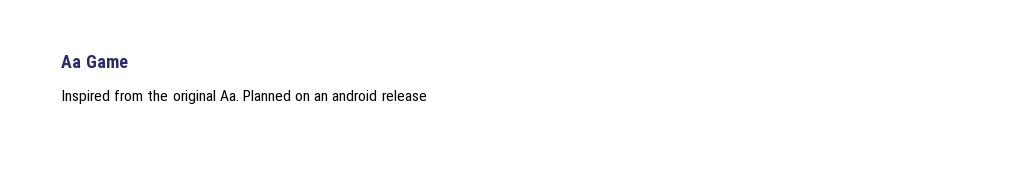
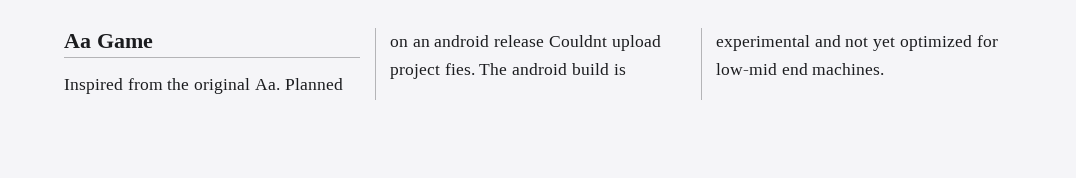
- Inspired from the original Aa. Planned on an android release
+ Inspired from the original Aa. Planned on an android release Couldnt upload project fies. The android build is experimental and not yet optimized for low-mid end machines.

